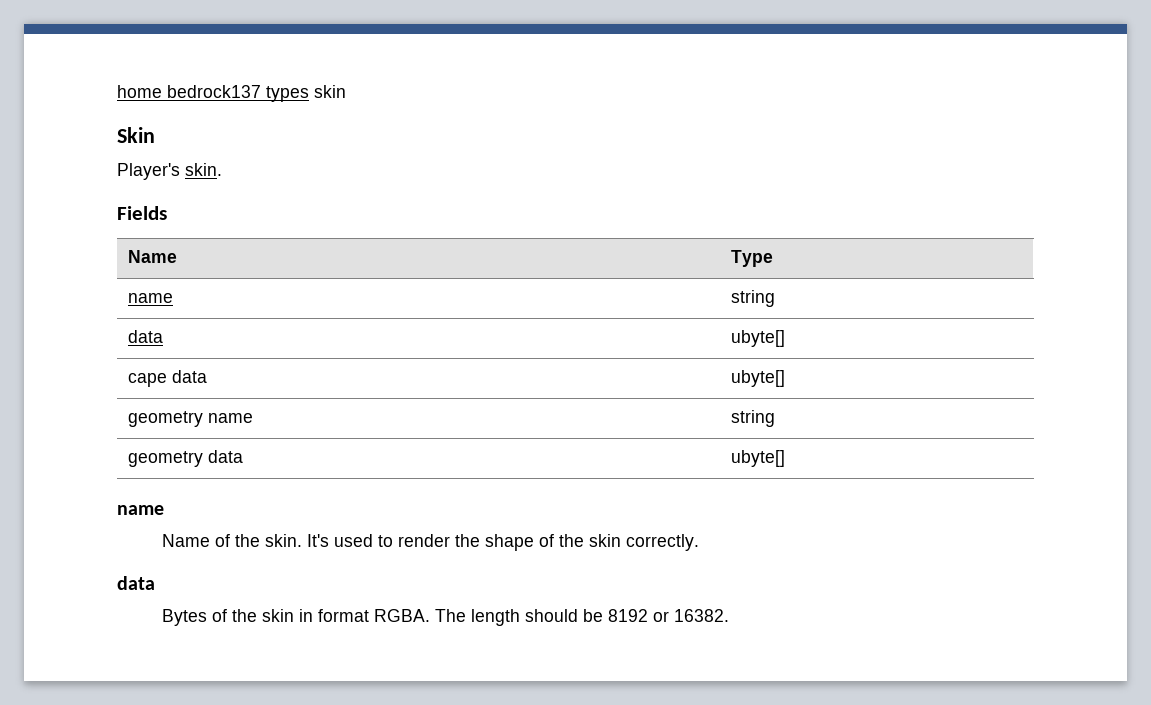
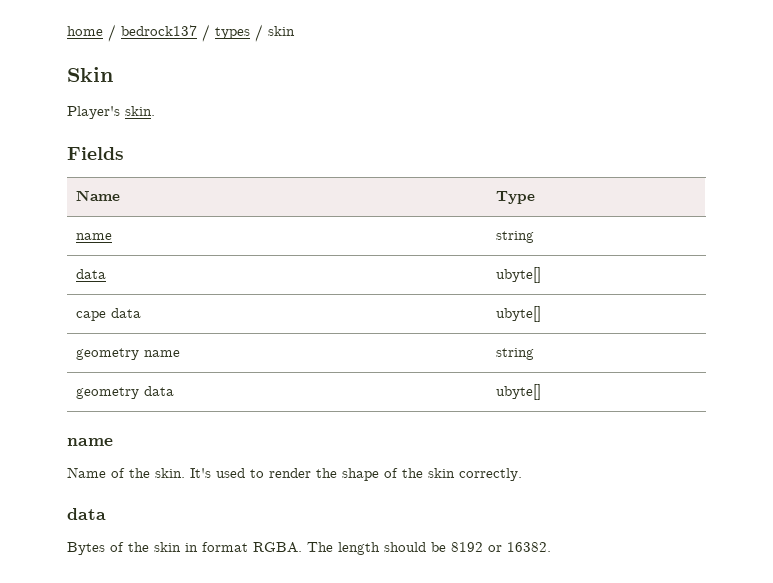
- home bedrock137 types skin
+ home / bedrock137 / types / skin

